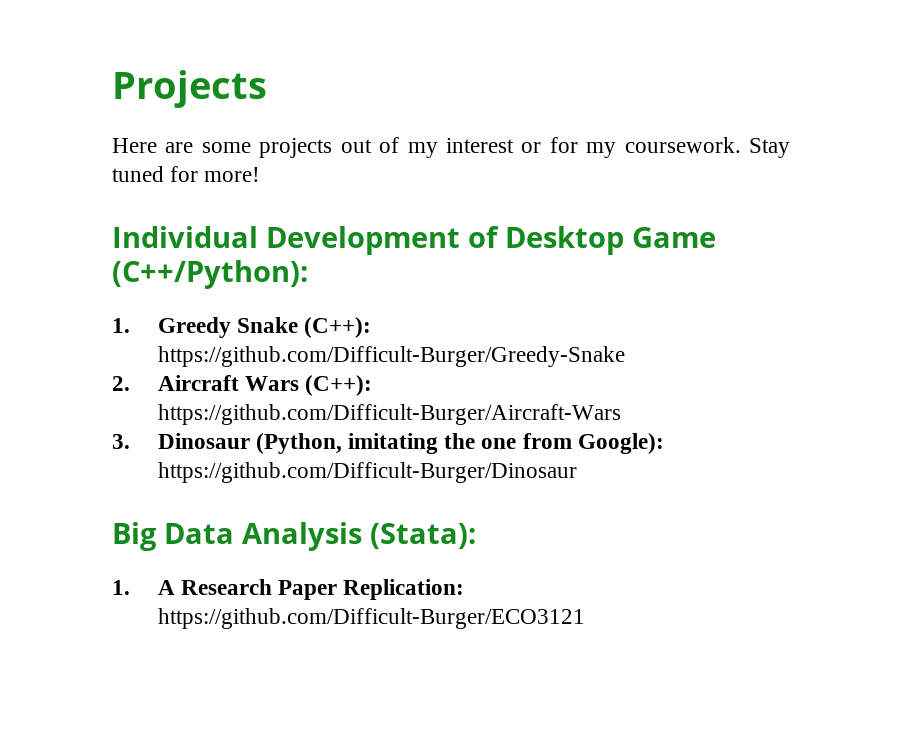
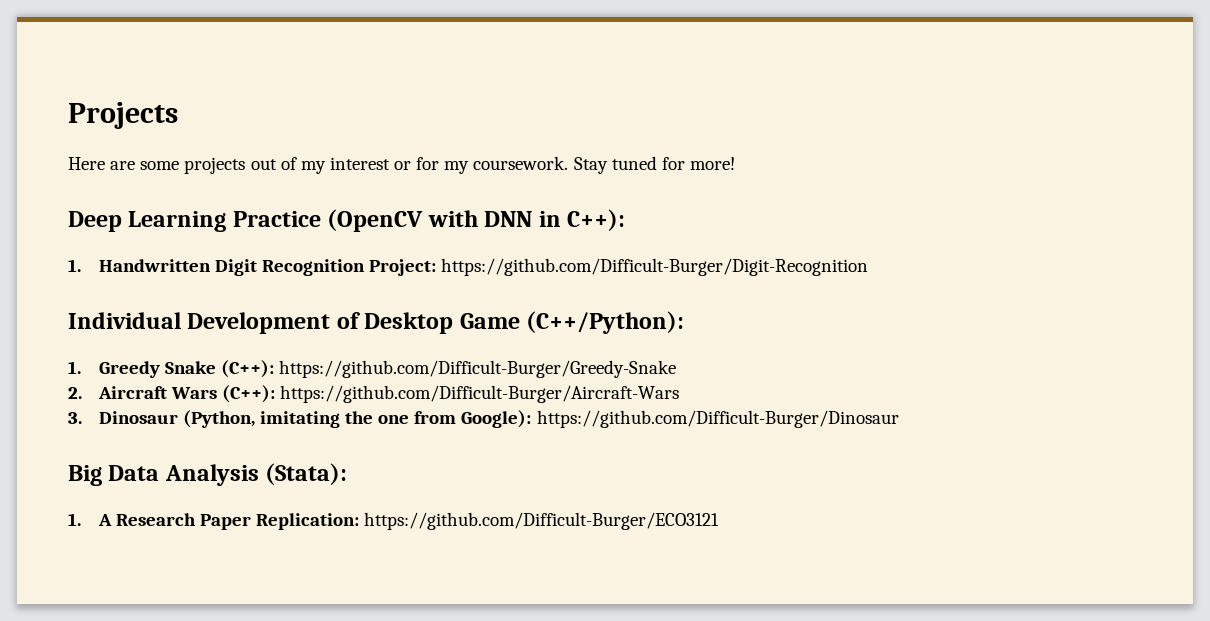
+ Deep Learning Practice (OpenCV with DNN in C++):
+ 1. Handwritten Digit Recognition Project: https://github.com/Difficult-Burger/Digit-Recognition

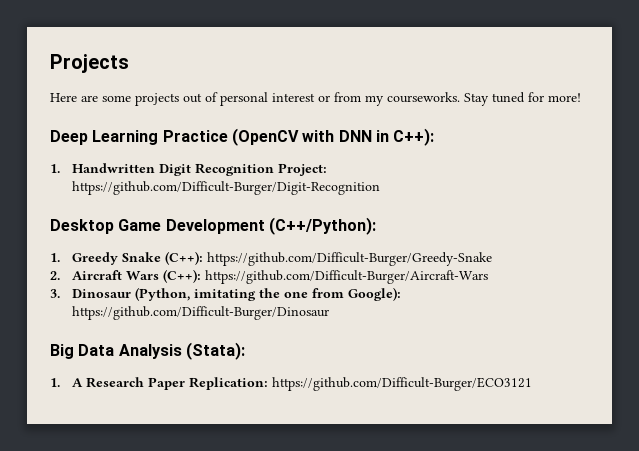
- Here are some projects out of my interest or for my coursework.
+ Here are some projects out of personal interest or from my courseworks.
- Individual Development of Desktop Game (C++/Python):
+ Desktop Game Development (C++/Python):

